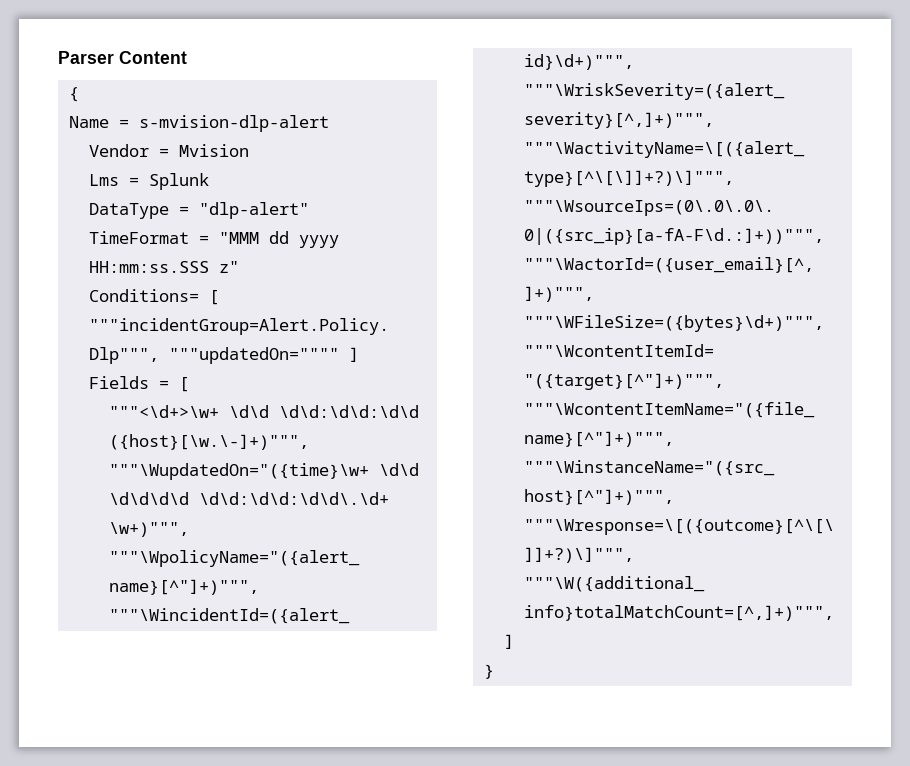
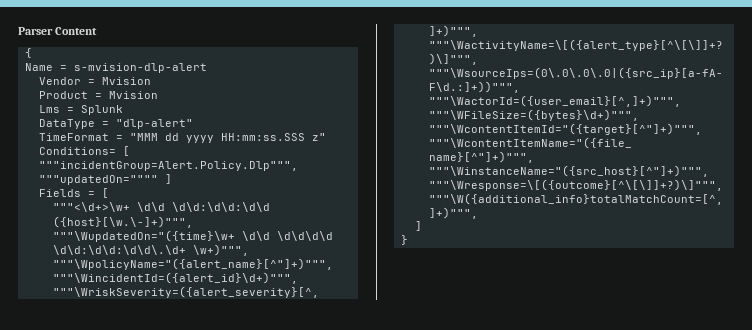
+ Product = Mvision

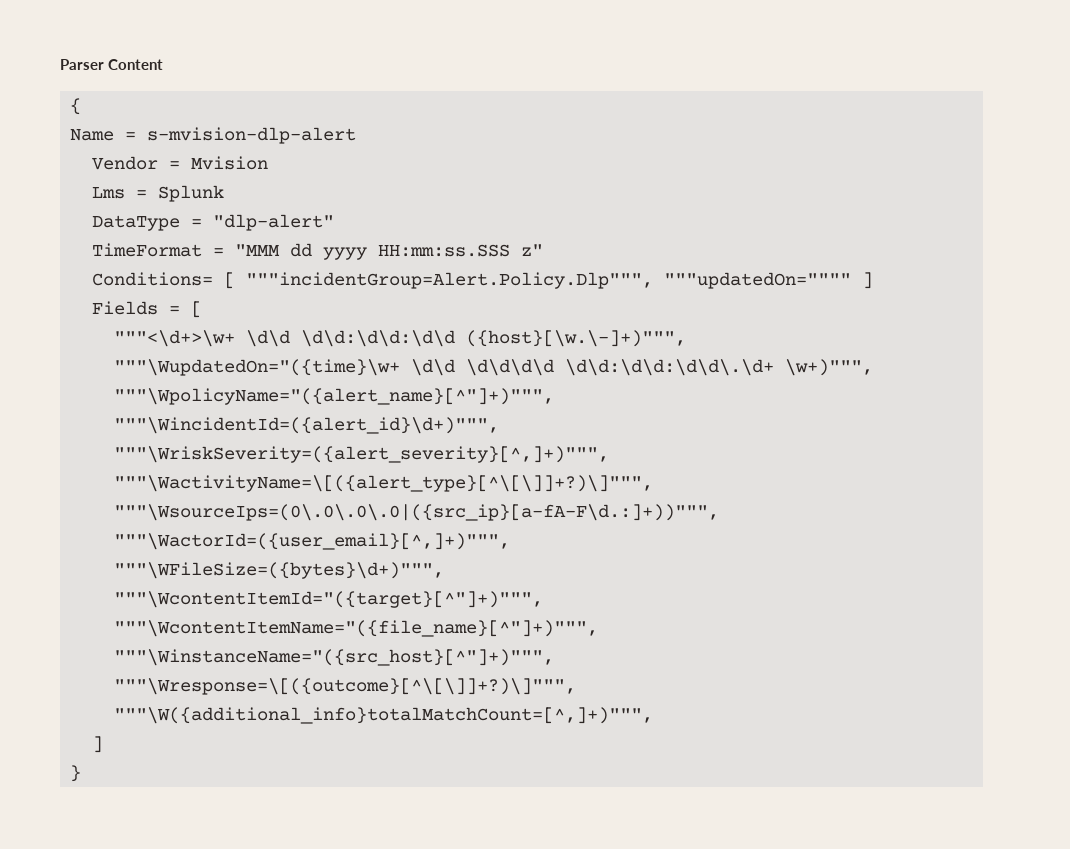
- Product = Mvision

